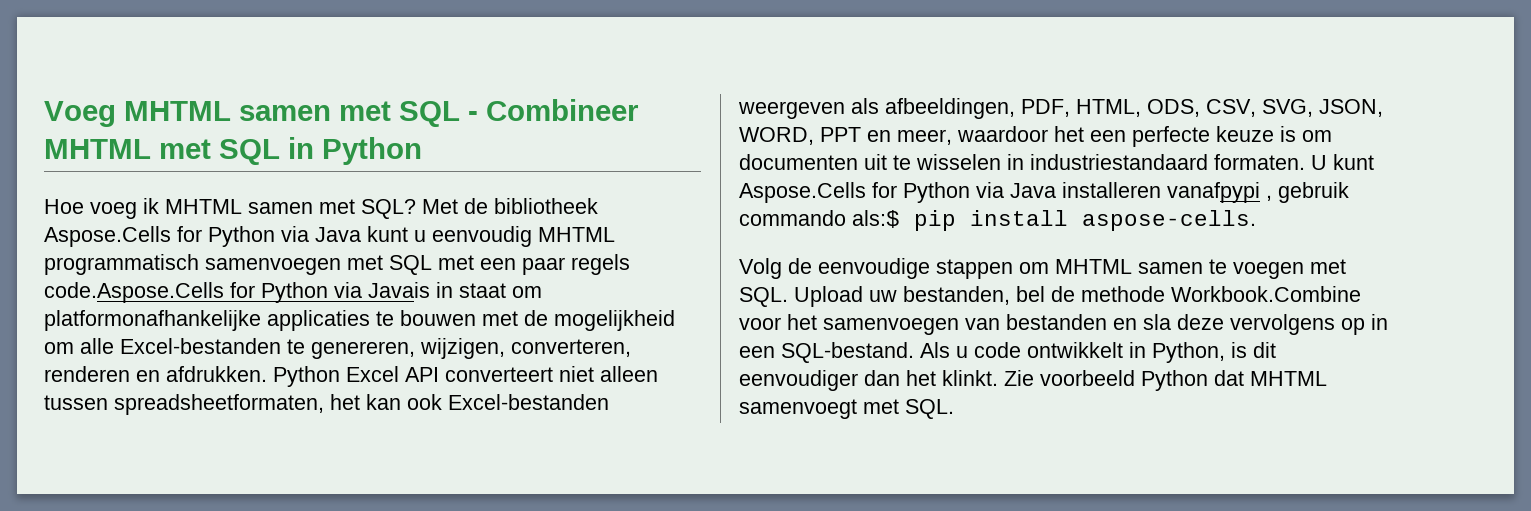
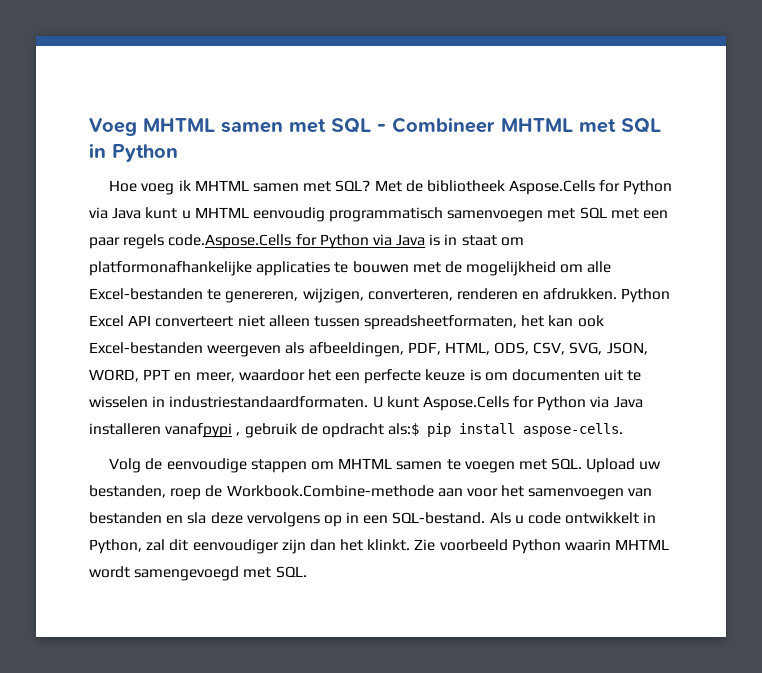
- Met de bibliotheek Aspose.Cells for Python via Java kunt u eenvoudig MHTML programmatisch samenvoegen met SQL met een paar regels code.Aspose.Cells for Python via Javais in staat om platformonafhankelijke applicaties te bouwen met de mogelijkheid om alle Excel-bestanden te genereren, wijzigen, converteren, renderen en afdrukken.
+ Met de bibliotheek Aspose.Cells for Python via Java kunt u MHTML eenvoudig programmatisch samenvoegen met SQL met een paar regels code.Aspose.Cells for Python via Java is in staat om platformonafhankelijke applicaties te bouwen met de mogelijkheid om alle Excel-bestanden te genereren, wijzigen, converteren, renderen en afdrukken.
- Python Excel API converteert niet alleen tussen spreadsheetformaten, het kan ook Excel-bestanden weergeven als afbeeldingen, PDF, HTML, ODS, CSV, SVG, JSON, WORD, PPT en meer, waardoor het een perfecte keuze is om documenten uit te wisselen in industriestandaard formaten.
+ Python Excel API converteert niet alleen tussen spreadsheetformaten, het kan ook Excel-bestanden weergeven als afbeeldingen, PDF, HTML, ODS, CSV, SVG, JSON, WORD, PPT en meer, waardoor het een perfecte keuze is om documenten uit te wisselen in industriestandaardformaten.
- U kunt Aspose.Cells for Python via Java installeren vanafpypi , gebruik commando als:$ pip install aspose-cells.
+ U kunt Aspose.Cells for Python via Java installeren vanafpypi , gebruik de opdracht als:$ pip install aspose-cells.
- Volg de eenvoudige stappen om MHTML samen te voegen met SQL. Upload uw bestanden, bel de methode Workbook.Combine voor het samenvoegen van bestanden en sla deze vervolgens op in een SQL-bestand.
+ Volg de eenvoudige stappen om MHTML samen te voegen met SQL. Upload uw bestanden, roep de Workbook.Combine-methode aan voor het samenvoegen van bestanden en sla deze vervolgens op in een SQL-bestand.
- Als u code ontwikkelt in Python, is dit eenvoudiger dan het klinkt.
+ Als u code ontwikkelt in Python, zal dit eenvoudiger zijn dan het klinkt.
- Zie voorbeeld Python dat MHTML samenvoegt met SQL.
+ Zie voorbeeld Python waarin MHTML wordt samengevoegd met SQL.

